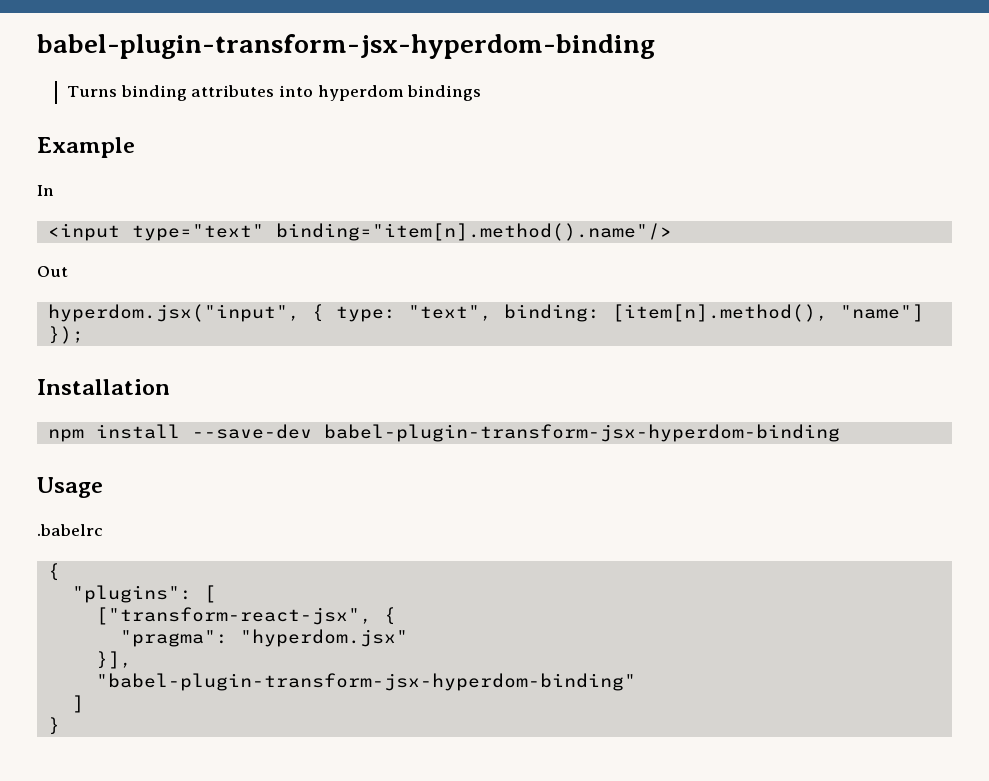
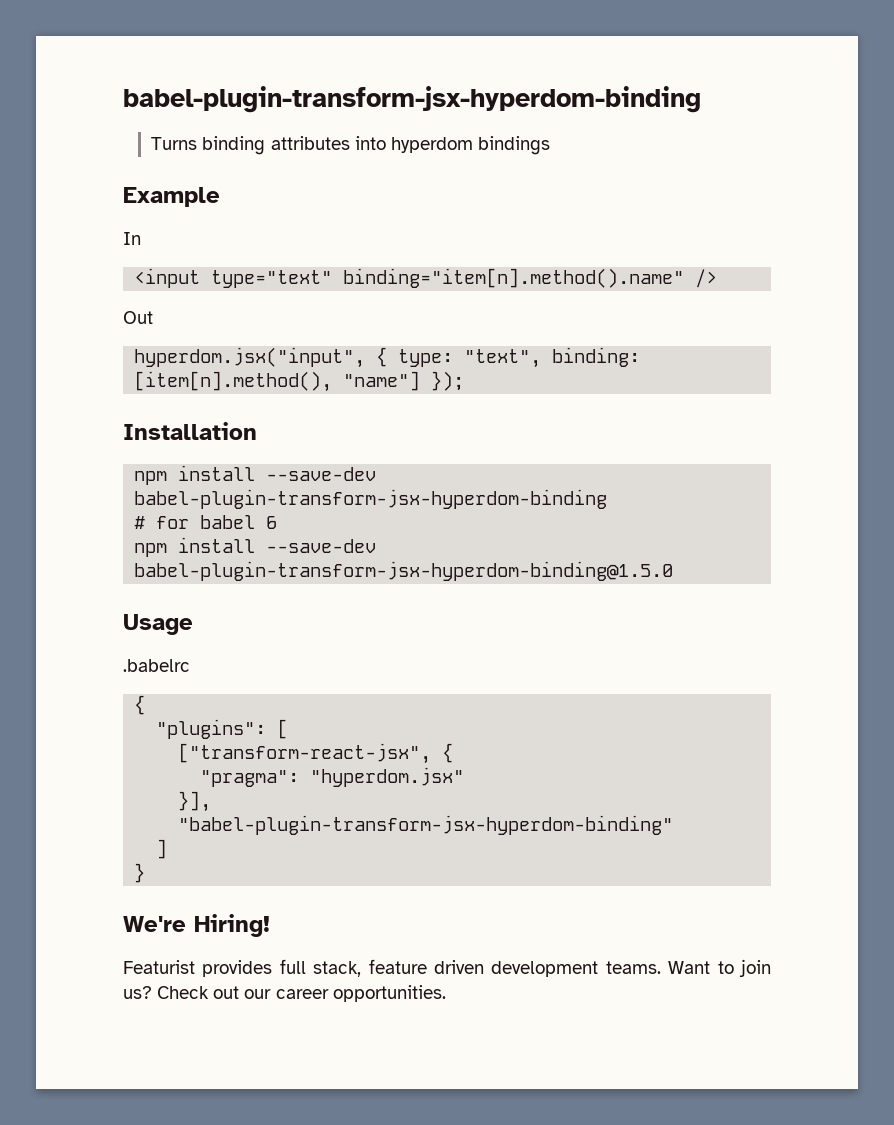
- <input type="text" binding="item[n].method().name"/>
+ <input type="text" binding="item[n].method().name" />
+ # for babel 6
+ npm install --save-dev babel-plugin-transform-jsx-hyperdom-binding@1.5.0
+ We're Hiring!
+ Featurist provides full stack, feature driven development teams. Want to join us? Check out our career opportunities.

